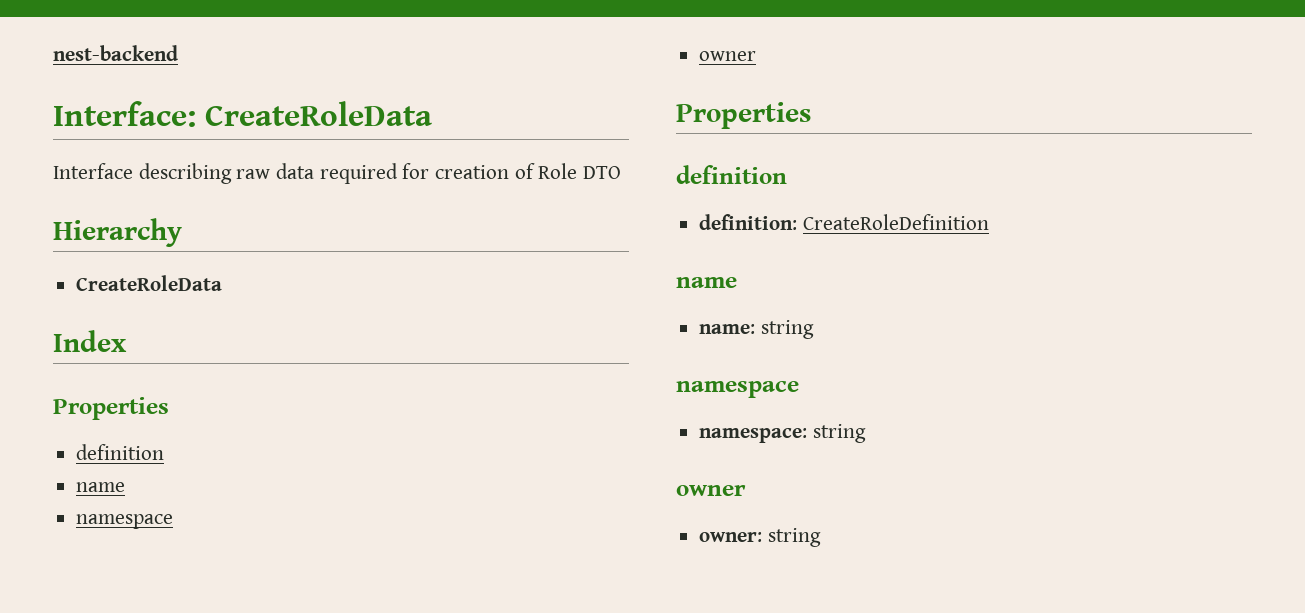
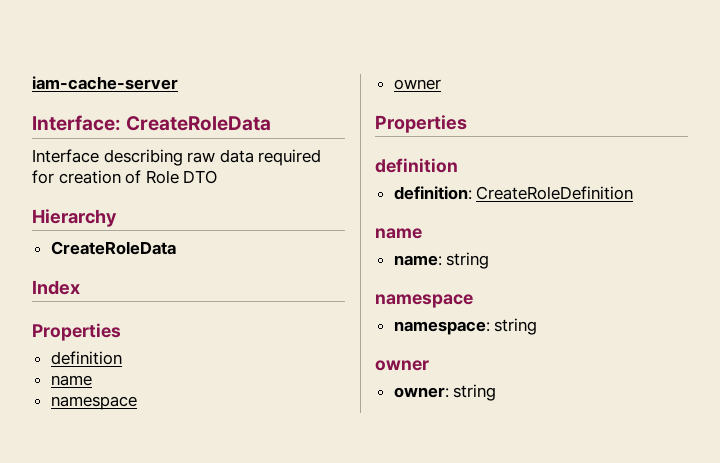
- nest-backend
+ iam-cache-server

